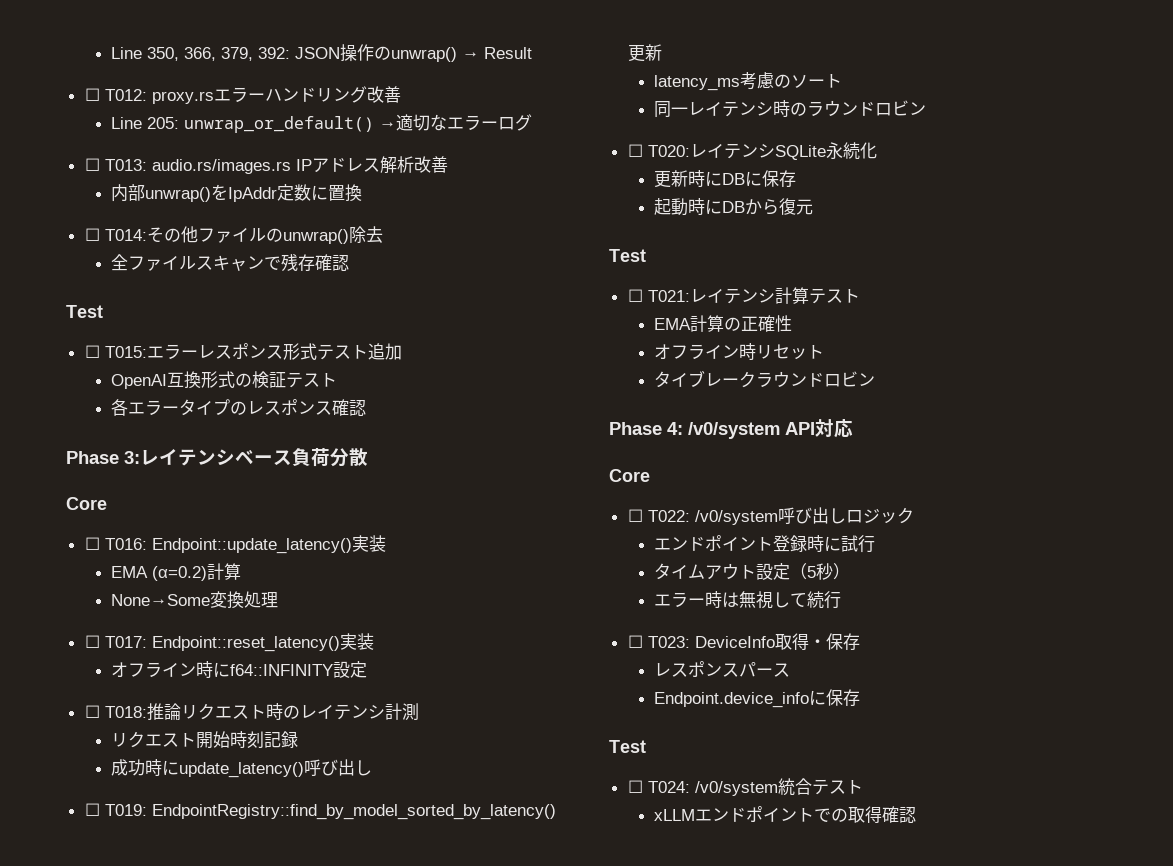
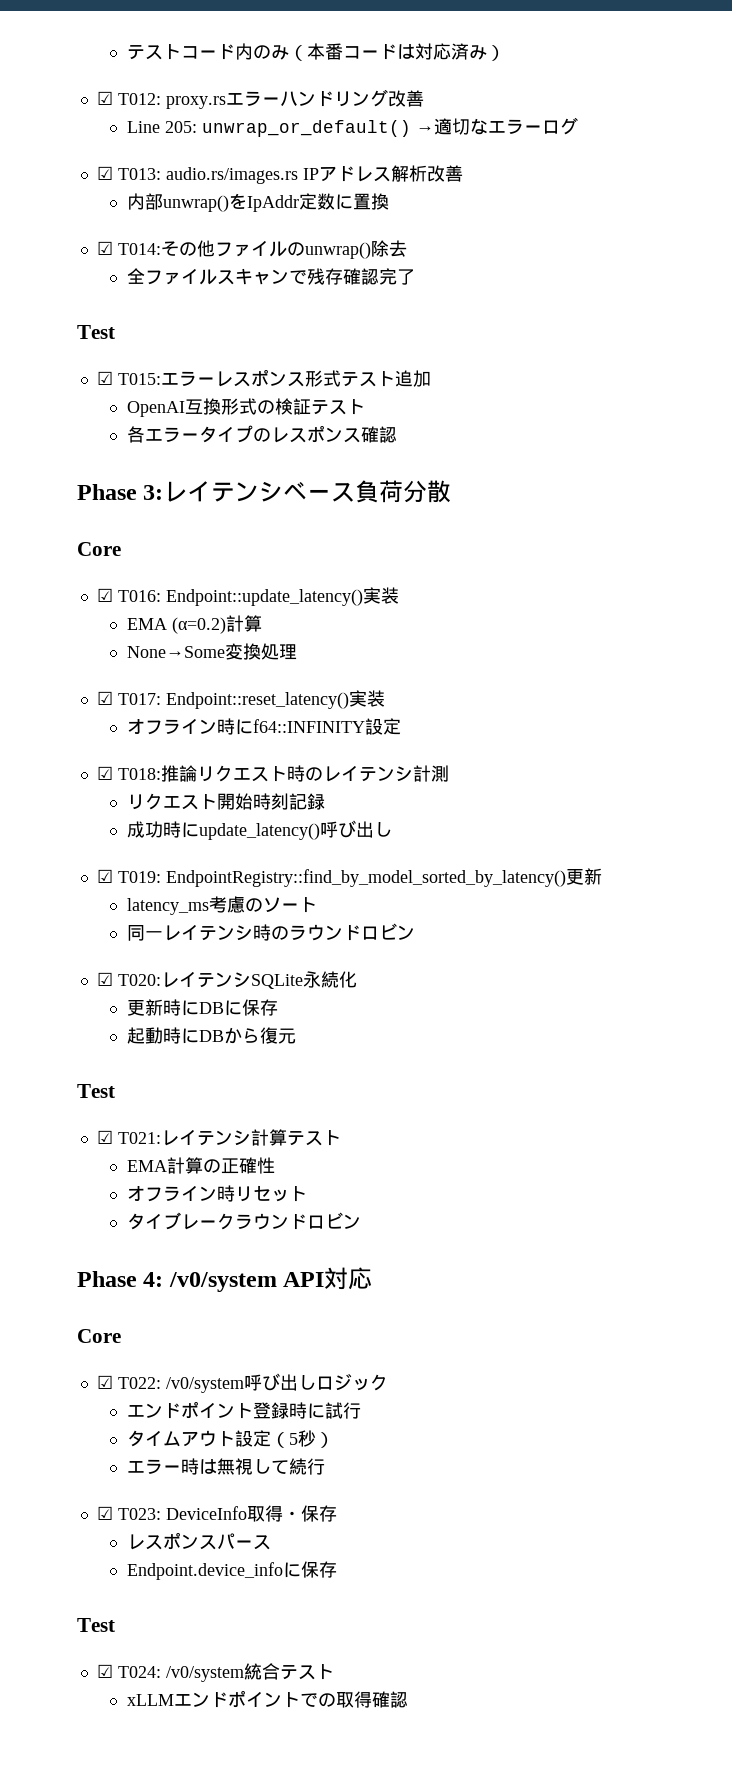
- Line 350, 366, 379, 392: JSON操作のunwrap() → Result
- ☐ T012: proxy.rsエラーハンドリング改善
+ テストコード内のみ（本番コードは対応済み）
+ ☑ T012: proxy.rsエラーハンドリング改善
- ☐ T013: audio.rs/images.rs IPアドレス解析改善
+ ☑ T013: audio.rs/images.rs IPアドレス解析改善
- ☐ T014:その他ファイルのunwrap()除去
+ ☑ T014:その他ファイルのunwrap()除去
- 全ファイルスキャンで残存確認
+ 全ファイルスキャンで残存確認完了
  Test
- ☐ T015:エラーレスポンス形式テスト追加
+ ☑ T015:エラーレスポンス形式テスト追加
- ☐ T016: Endpoint::update_latency()実装
+ ☑ T016: Endpoint::update_latency()実装
- ☐ T017: Endpoint::reset_latency()実装
+ ☑ T017: Endpoint::reset_latency()実装
- ☐ T018:推論リクエスト時のレイテンシ計測
+ ☑ T018:推論リクエスト時のレイテンシ計測
- ☐ T019: EndpointRegistry::find_by_model_sorted_by_latency()更新
+ ☑ T019: EndpointRegistry::find_by_model_sorted_by_latency()更新
- ☐ T020:レイテンシSQLite永続化
+ ☑ T020:レイテンシSQLite永続化
- ☐ T021:レイテンシ計算テスト
+ ☑ T021:レイテンシ計算テスト
- ☐ T022: /v0/system呼び出しロジック
+ ☑ T022: /v0/system呼び出しロジック
- ☐ T023: DeviceInfo取得・保存
+ ☑ T023: DeviceInfo取得・保存
- ☐ T024: /v0/system統合テスト
+ ☑ T024: /v0/system統合テスト

